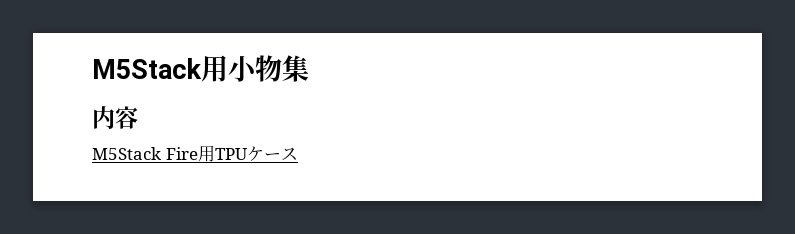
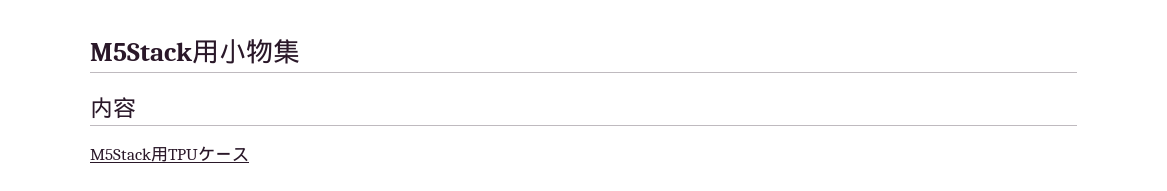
- M5Stack Fire用TPUケース
+ M5Stack用TPUケース

